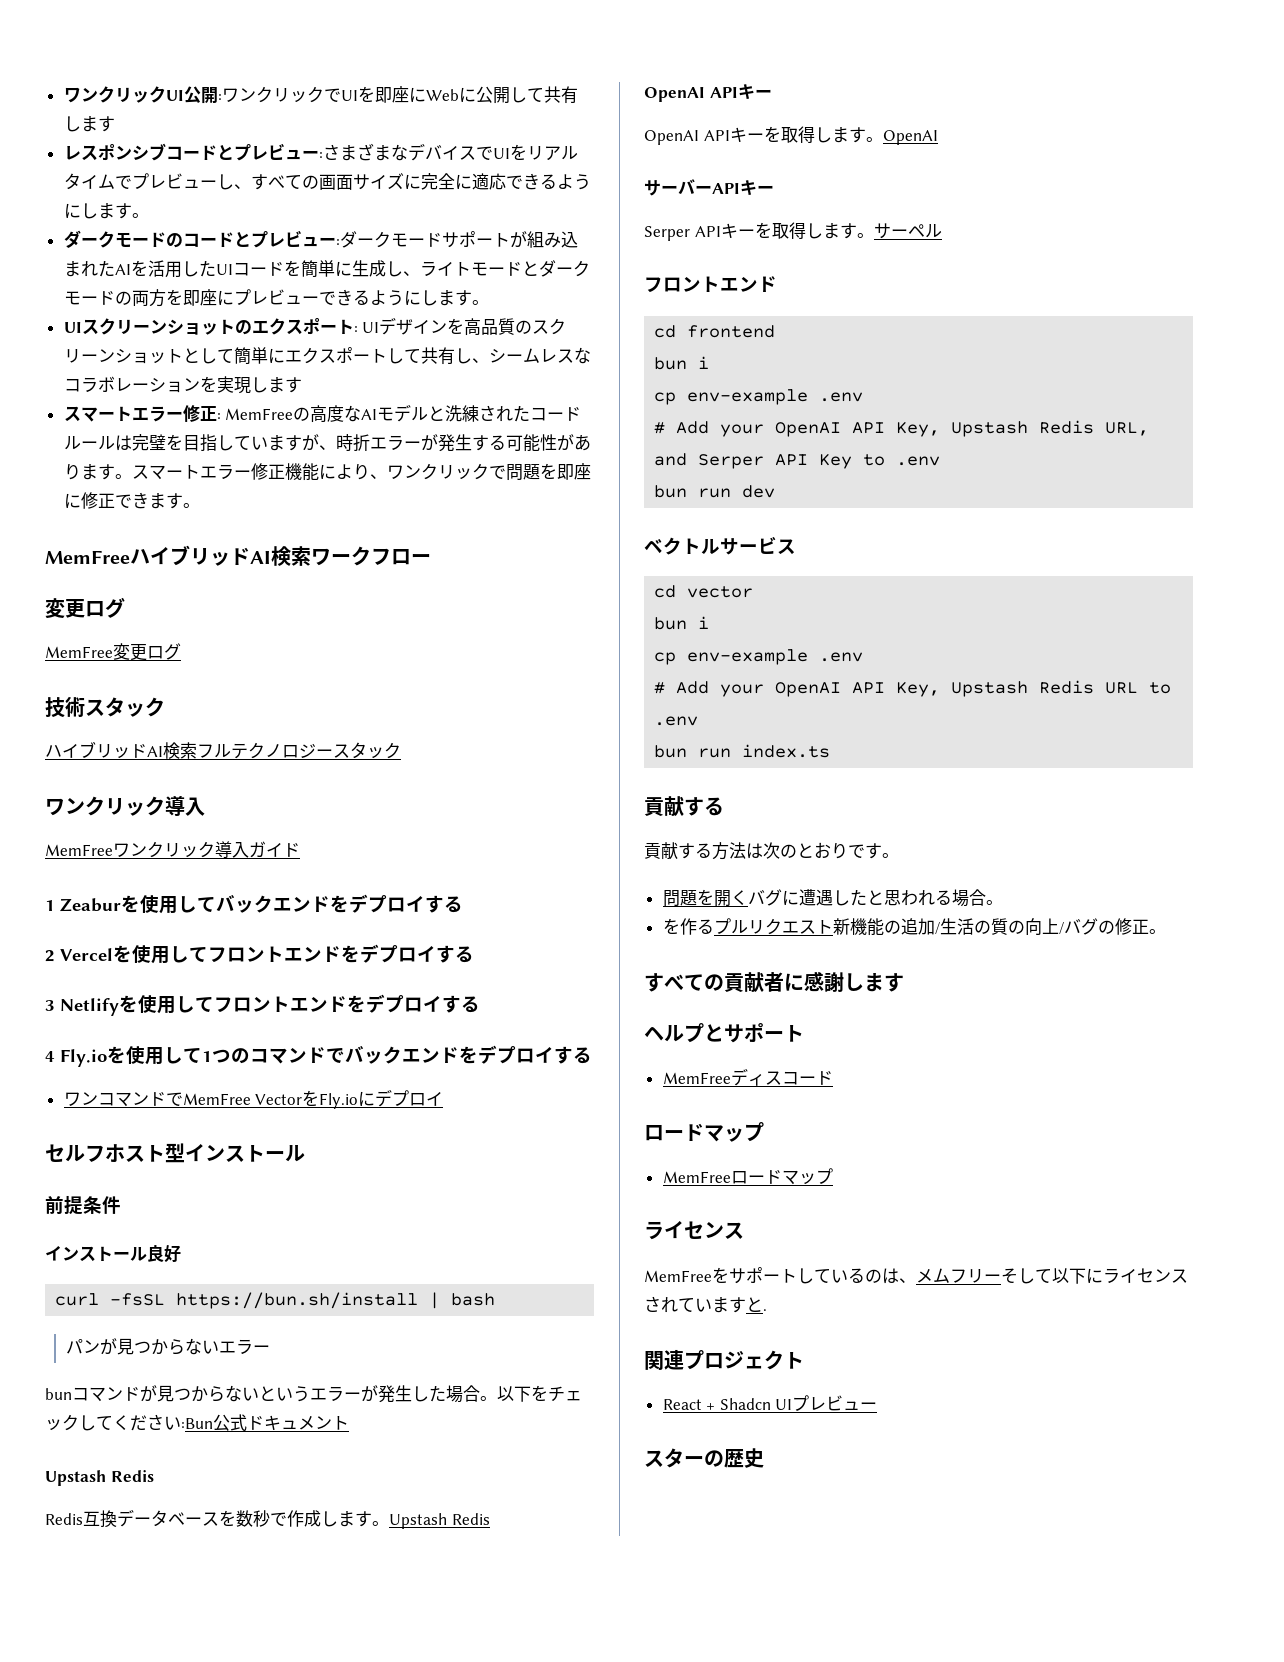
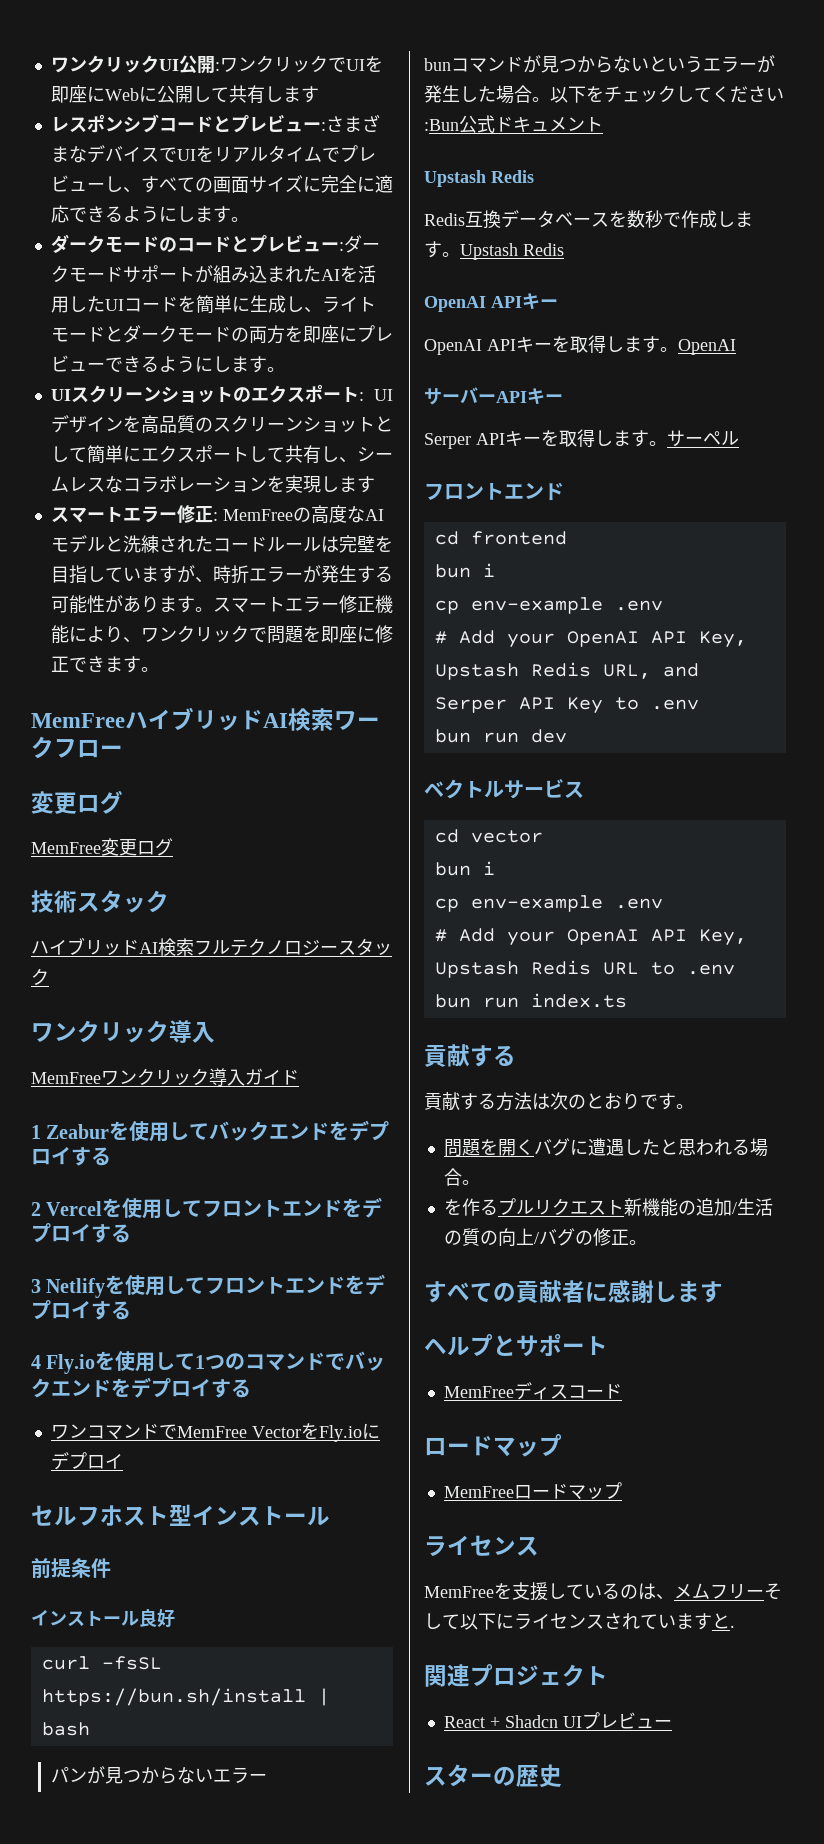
- MemFreeをサポートしているのは、メムフリーそして以下にライセンスされていますと.
+ MemFreeを支援しているのは、メムフリーそして以下にライセンスされていますと.

